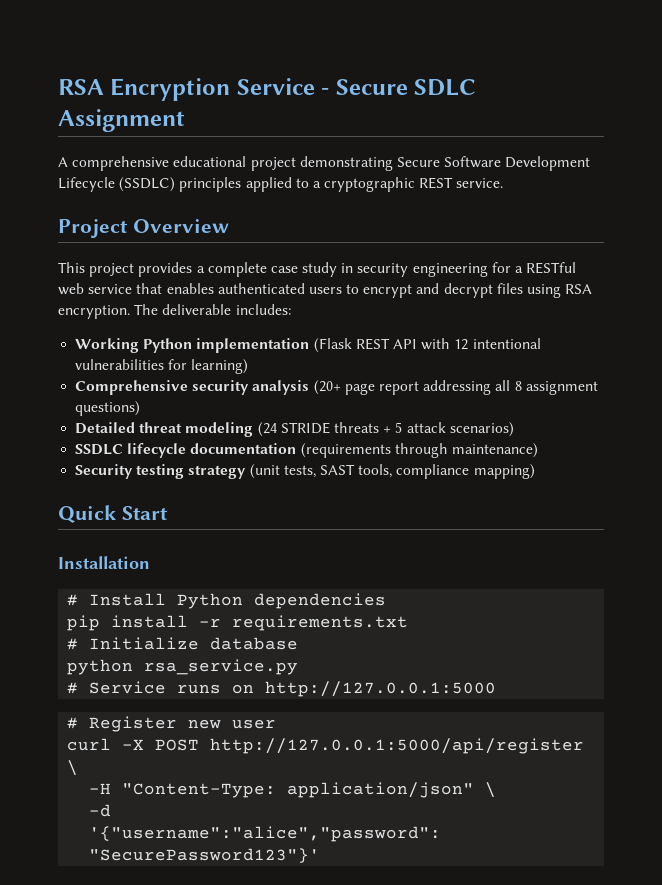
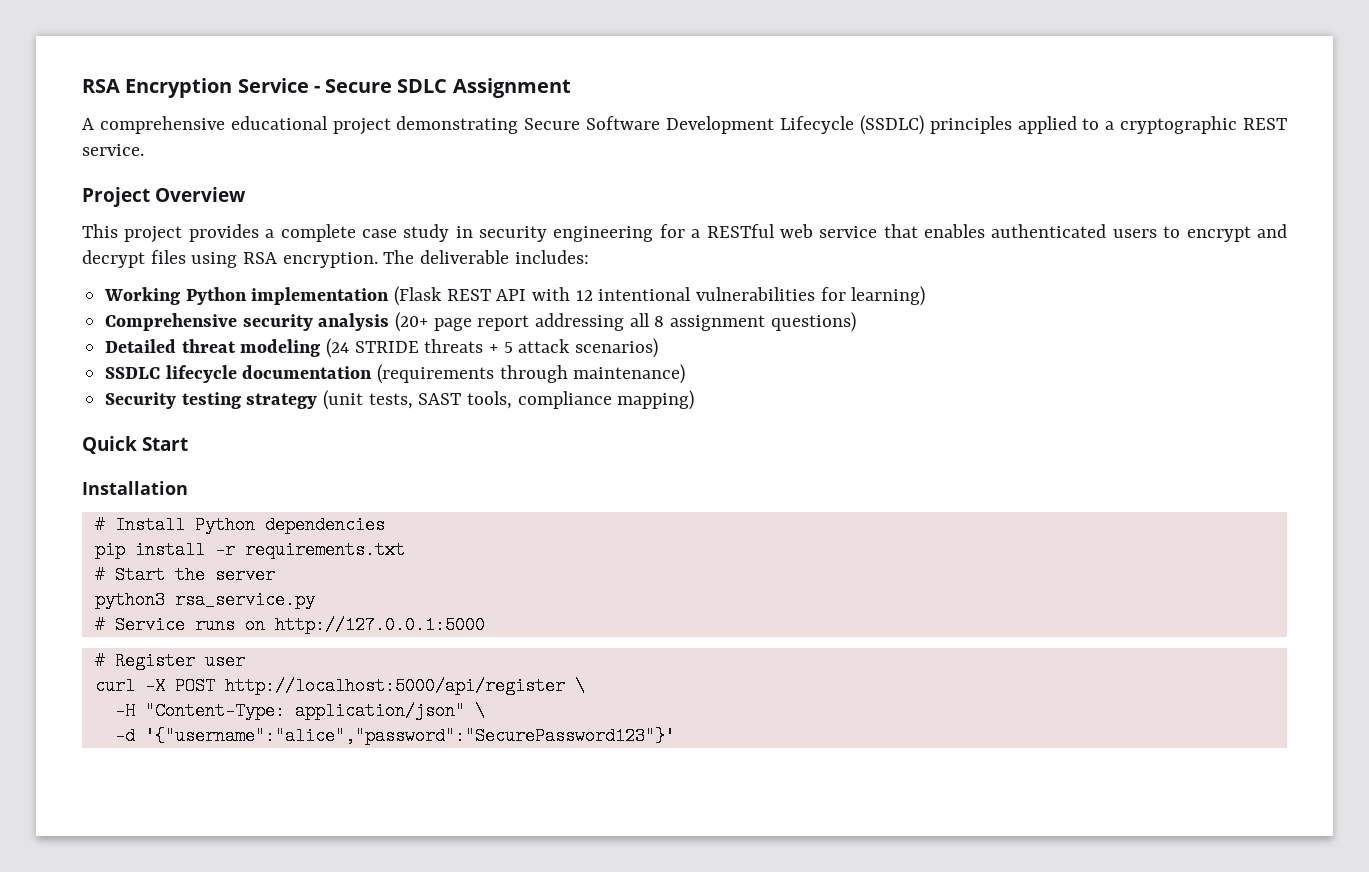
- # Initialize database
- python rsa_service.py
+ # Start the server
+ python3 rsa_service.py
- # Register new user
+ # Register user
- curl -X POST http://127.0.0.1:5000/api/register \
+ curl -X POST http://localhost:5000/api/register \

